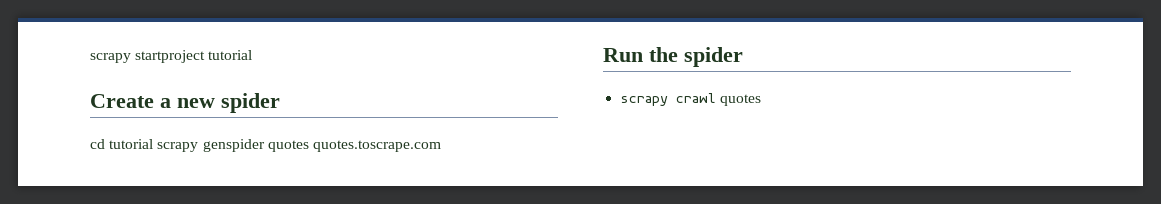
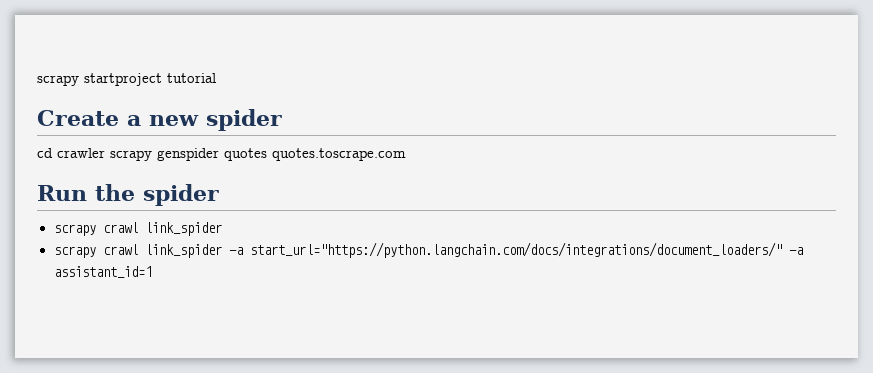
- cd tutorial scrapy genspider quotes quotes.toscrape.com
+ cd crawler scrapy genspider quotes quotes.toscrape.com
  Run the spider
- scrapy crawl quotes
+ scrapy crawl link_spider
+ scrapy crawl link_spider -a start_url="https://python.langchain.com/docs/integrations/document_loaders/" -a assistant_id=1

